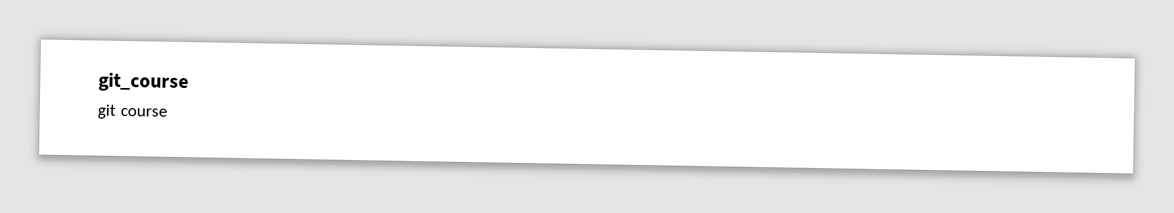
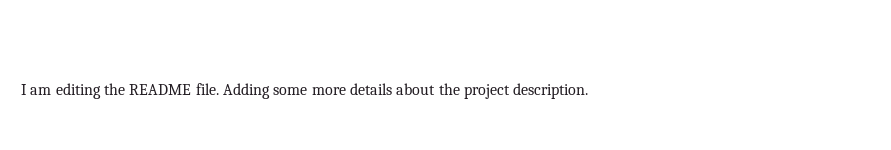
- git_course
- git course
+ I am editing the README file. Adding some more details about the project description.

